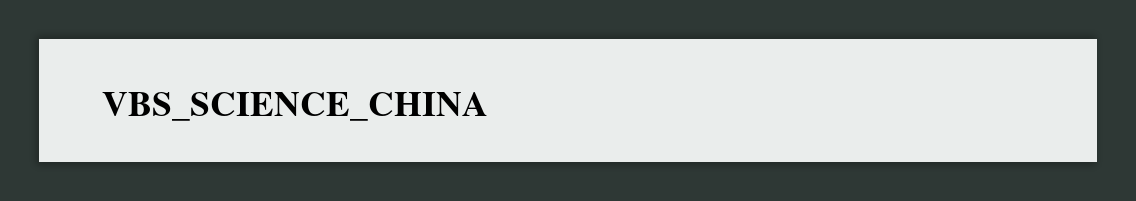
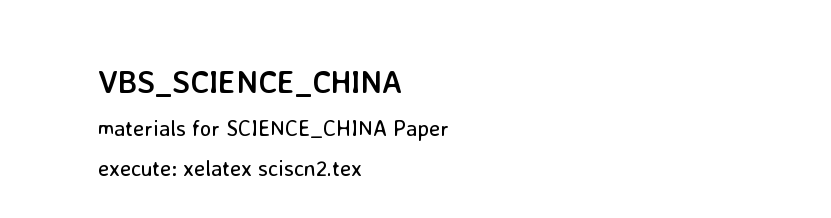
+ materials for SCIENCE_CHINA Paper
+ execute: xelatex sciscn2.tex

